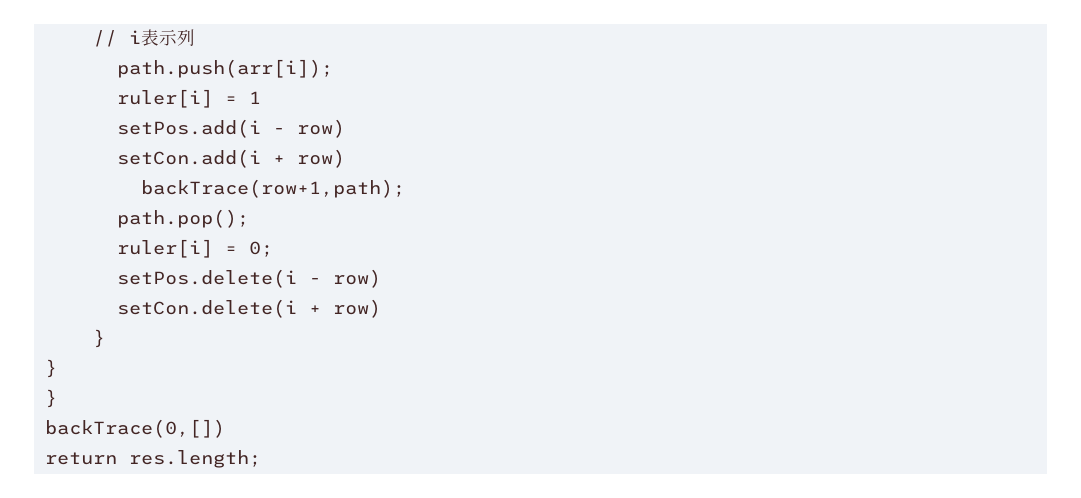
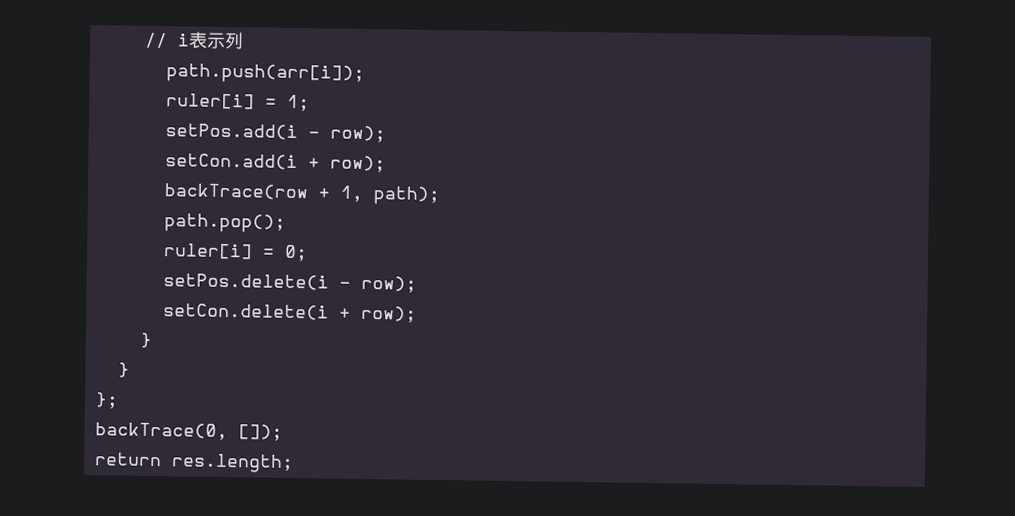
- ruler[i] = 1
+ ruler[i] = 1;
- setPos.add(i - row)
+ setPos.add(i - row);
- setCon.add(i + row)
- backTrace(row+1,path);
+ setCon.add(i + row);
+ backTrace(row + 1, path);
- setPos.delete(i - row)
+ setPos.delete(i - row);
- setCon.delete(i + row)
+ setCon.delete(i + row);
  }
  }
- }
- backTrace(0,[])
+ };
+ backTrace(0, []);

